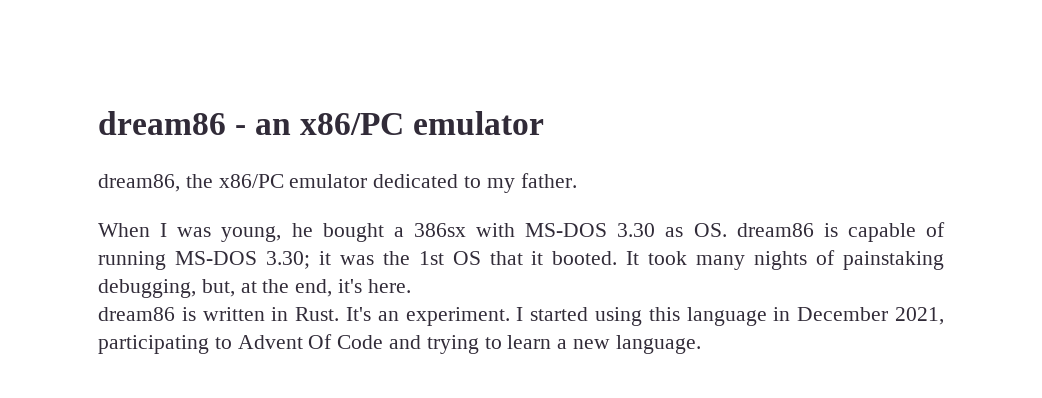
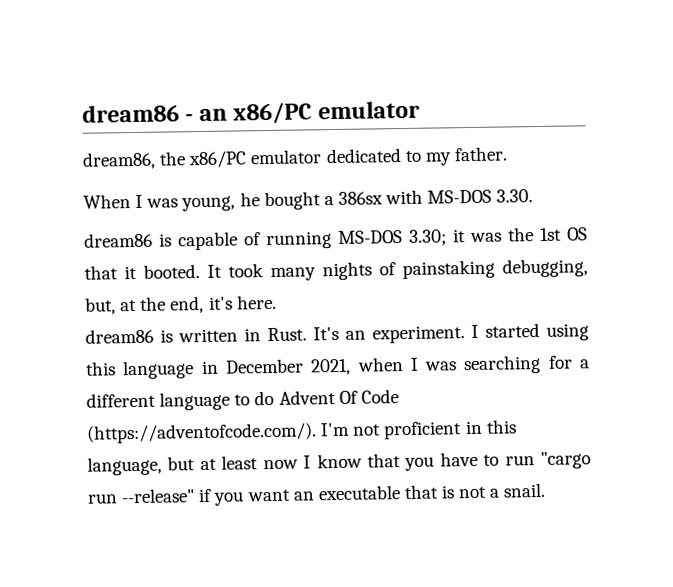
- When I was young, he bought a 386sx with MS-DOS 3.30 as OS. dream86 is capable of running MS-DOS 3.30; it was the 1st OS that it booted.
+ When I was young, he bought a 386sx with MS-DOS 3.30.
+ dream86 is capable of running MS-DOS 3.30; it was the 1st OS that it booted.
- I started using this language in December 2021, participating to Advent Of Code and trying to learn a new language.
+ I started using this language in December 2021, when I was searching for a different language to do Advent Of Code (https://adventofcode.com/). I'm not proficient in this language, but at least now I know that you have to run "cargo run --release" if you want an executable that is not a snail.

